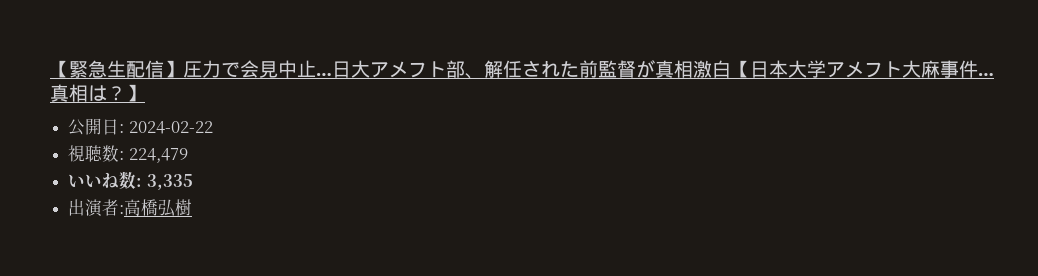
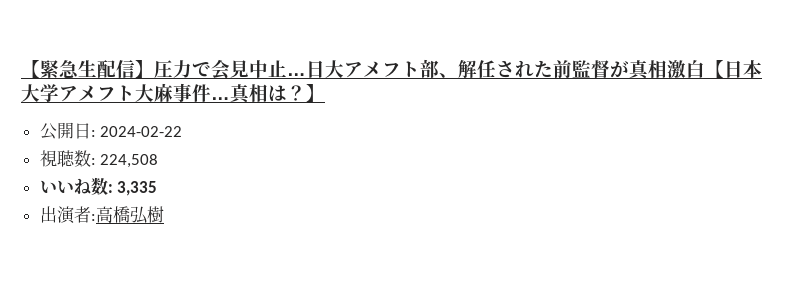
- 視聴数: 224,479
+ 視聴数: 224,508

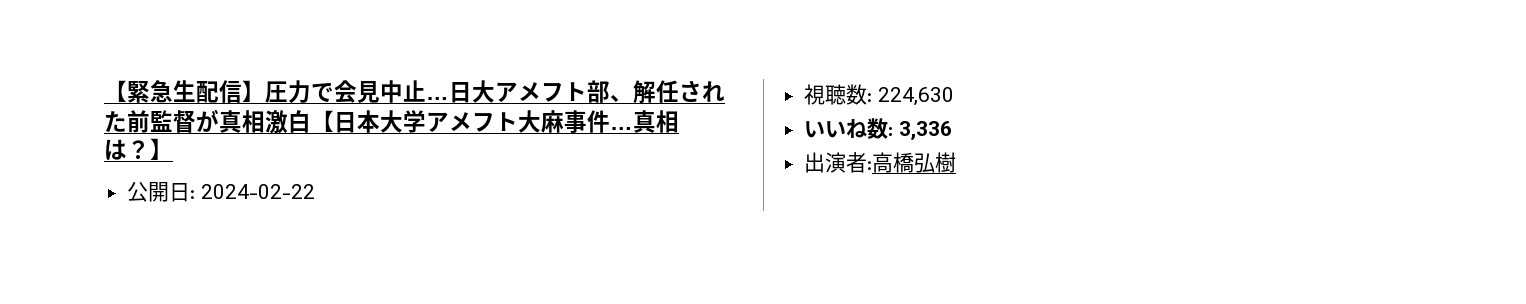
- 視聴数: 224,508
+ 視聴数: 224,630
- いいね数: 3,335
+ いいね数: 3,336

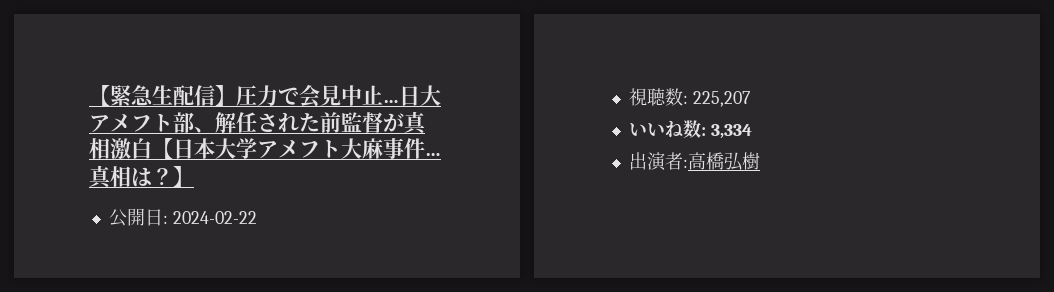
- 視聴数: 224,630
+ 視聴数: 225,207
- いいね数: 3,336
+ いいね数: 3,334

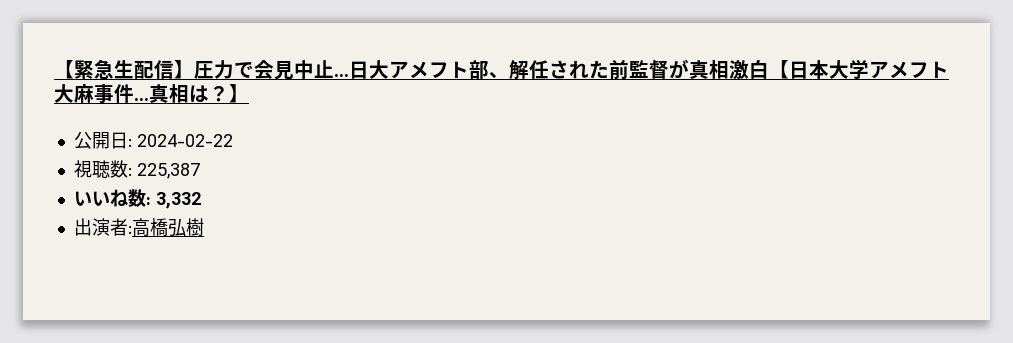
- 視聴数: 225,207
+ 視聴数: 225,387
- いいね数: 3,334
+ いいね数: 3,332

